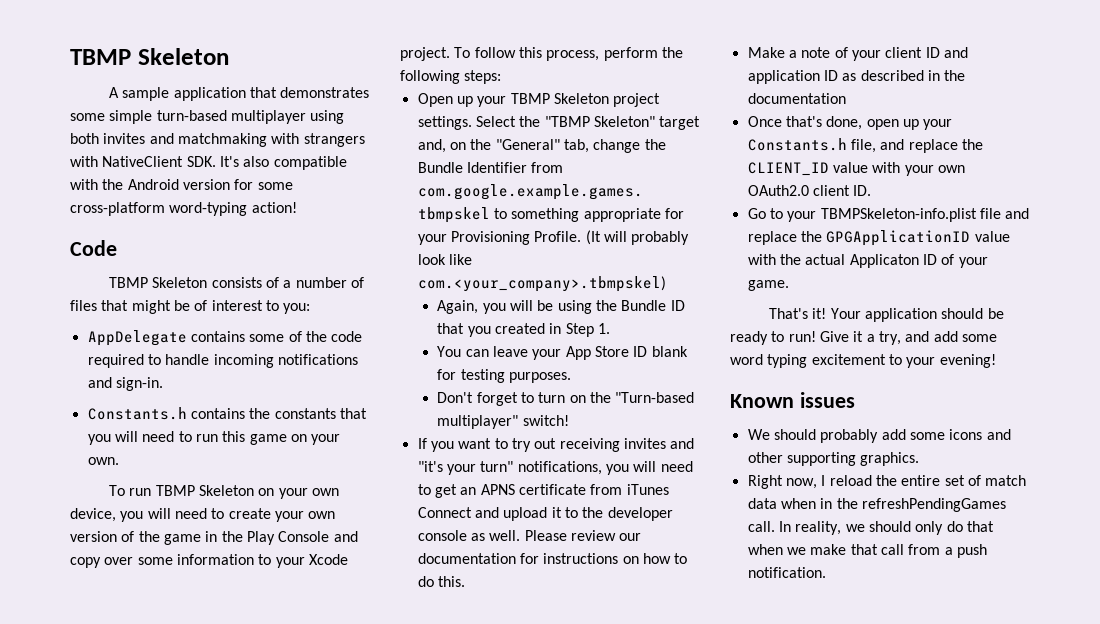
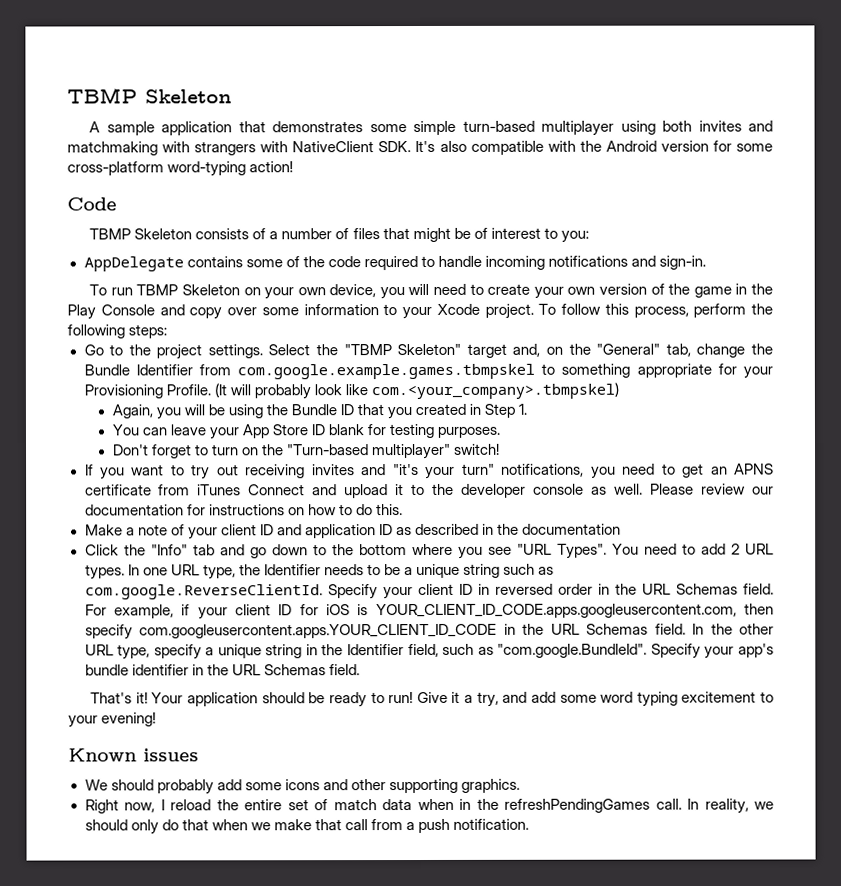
- Constants.h contains the constants that you will need to run this game on your own.
- Open up your TBMP Skeleton project settings.
+ Go to the project settings.
- If you want to try out receiving invites and "it's your turn" notifications, you will need to get an APNS certificate from iTunes Connect and upload it to the developer console as well.
+ If you want to try out receiving invites and "it's your turn" notifications, you need to get an APNS certificate from iTunes Connect and upload it to the developer console as well.
- Once that's done, open up your Constants.h file, and replace the CLIENT_ID value with your own OAuth2.0 client ID.
- Go to your TBMPSkeleton-info.plist file and replace the GPGApplicationID value with the actual Applicaton ID of your game.
+ Click the "Info" tab and go down to the bottom where you see "URL Types". You need to add 2 URL types. In one URL type, the Identifier needs to be a unique string such as com.google.ReverseClientId. Specify your client ID in reversed order in the URL Schemas field. For example, if your client ID for iOS is YOUR_CLIENT_ID_CODE.apps.googleusercontent.com, then specify com.googleusercontent.apps.YOUR_CLIENT_ID_CODE in the URL Schemas field. In the other URL type, specify a unique string in the Identifier field, such as "com.google.BundleId". Specify your app's bundle identifier in the URL Schemas field.

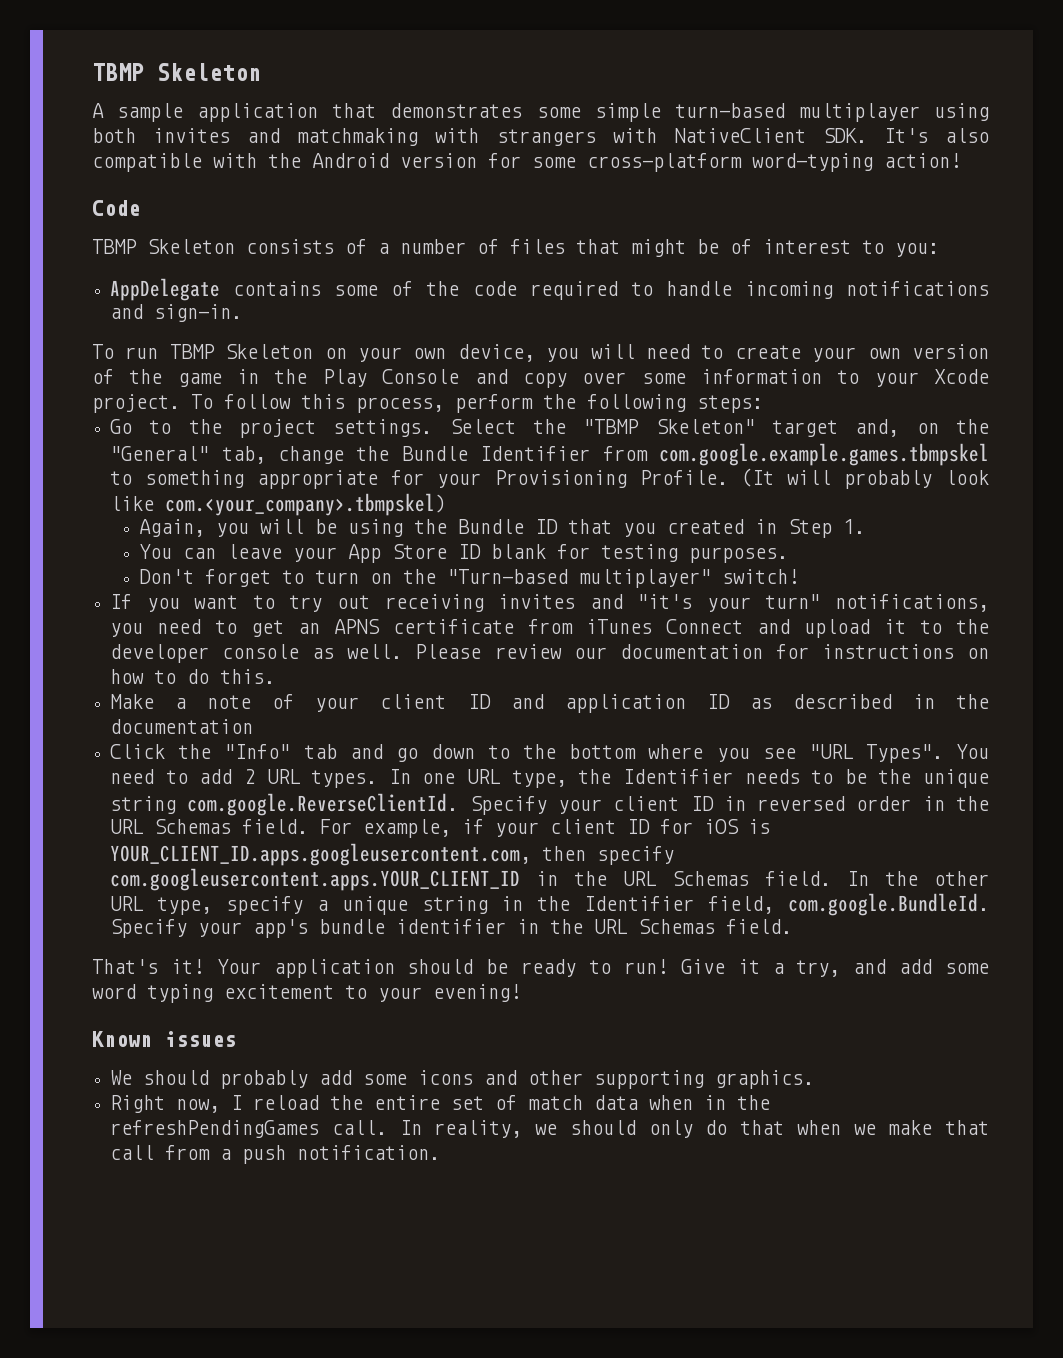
- In one URL type, the Identifier needs to be a unique string such as com.google.ReverseClientId. Specify your client ID in reversed order in the URL Schemas field.
+ In one URL type, the Identifier needs to be the unique string com.google.ReverseClientId. Specify your client ID in reversed order in the URL Schemas field.
- For example, if your client ID for iOS is YOUR_CLIENT_ID_CODE.apps.googleusercontent.com, then specify com.googleusercontent.apps.YOUR_CLIENT_ID_CODE in the URL Schemas field.
+ For example, if your client ID for iOS is YOUR_CLIENT_ID.apps.googleusercontent.com, then specify com.googleusercontent.apps.YOUR_CLIENT_ID in the URL Schemas field.
- In the other URL type, specify a unique string in the Identifier field, such as "com.google.BundleId". Specify your app's bundle identifier in the URL Schemas field.
+ In the other URL type, specify a unique string in the Identifier field, com.google.BundleId. Specify your app's bundle identifier in the URL Schemas field.

